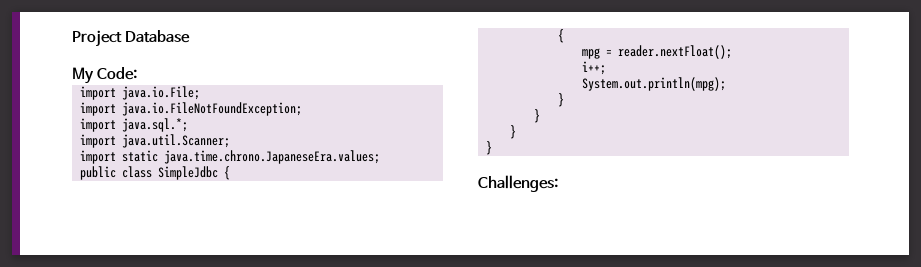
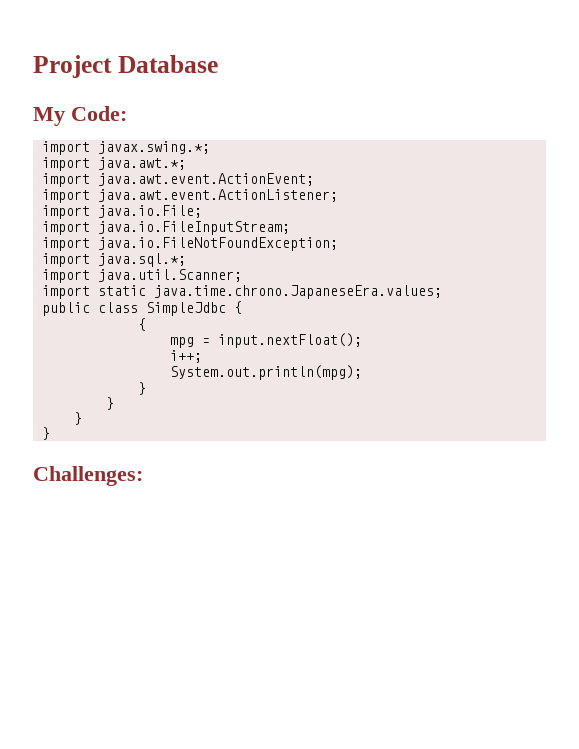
+ import javax.swing.*;
+ import java.awt.*;
+ import java.awt.event.ActionEvent;
+ import java.awt.event.ActionListener;
+ import java.io.FileInputStream;
- mpg = reader.nextFloat();
+ mpg = input.nextFloat();

